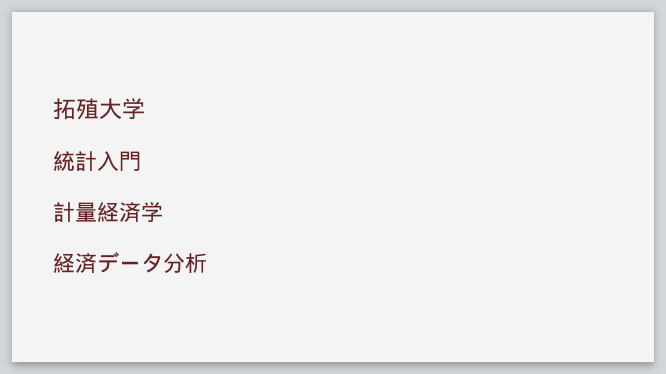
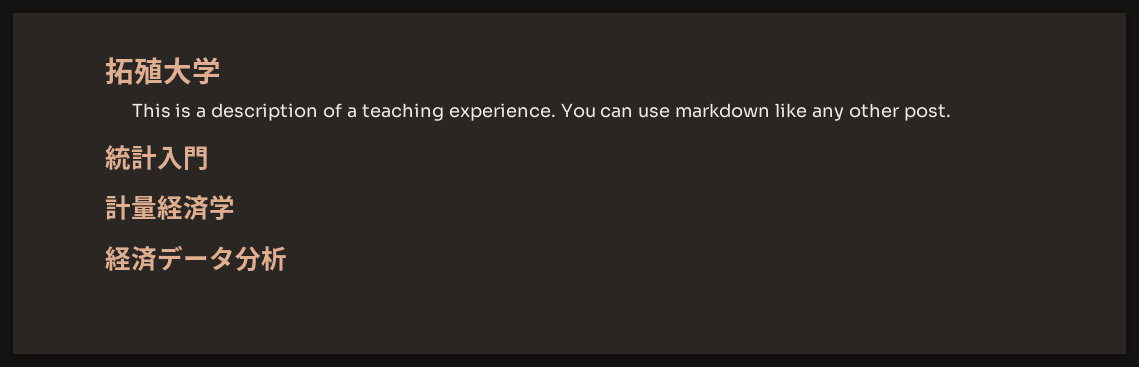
+ This is a description of a teaching experience. You can use markdown like any other post.

